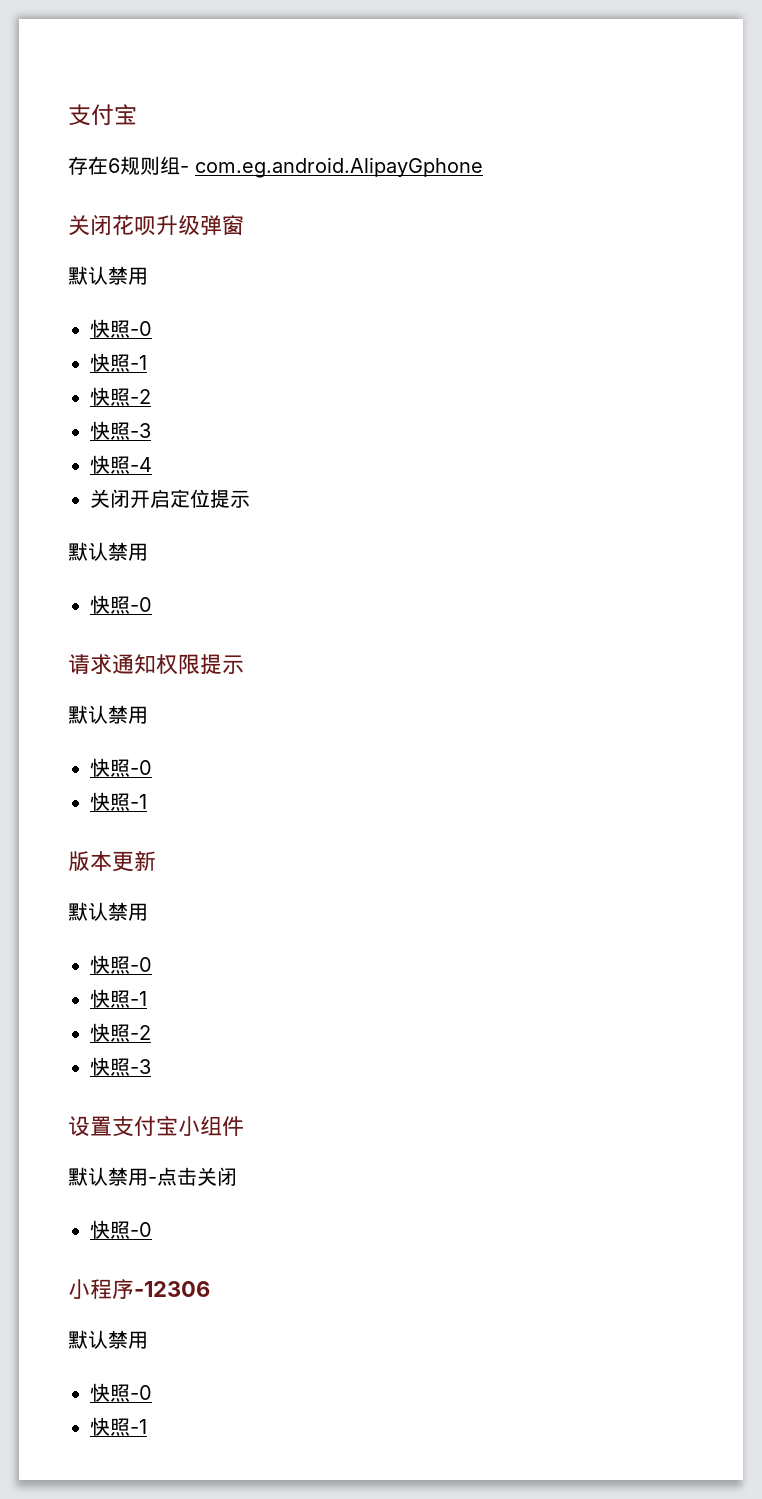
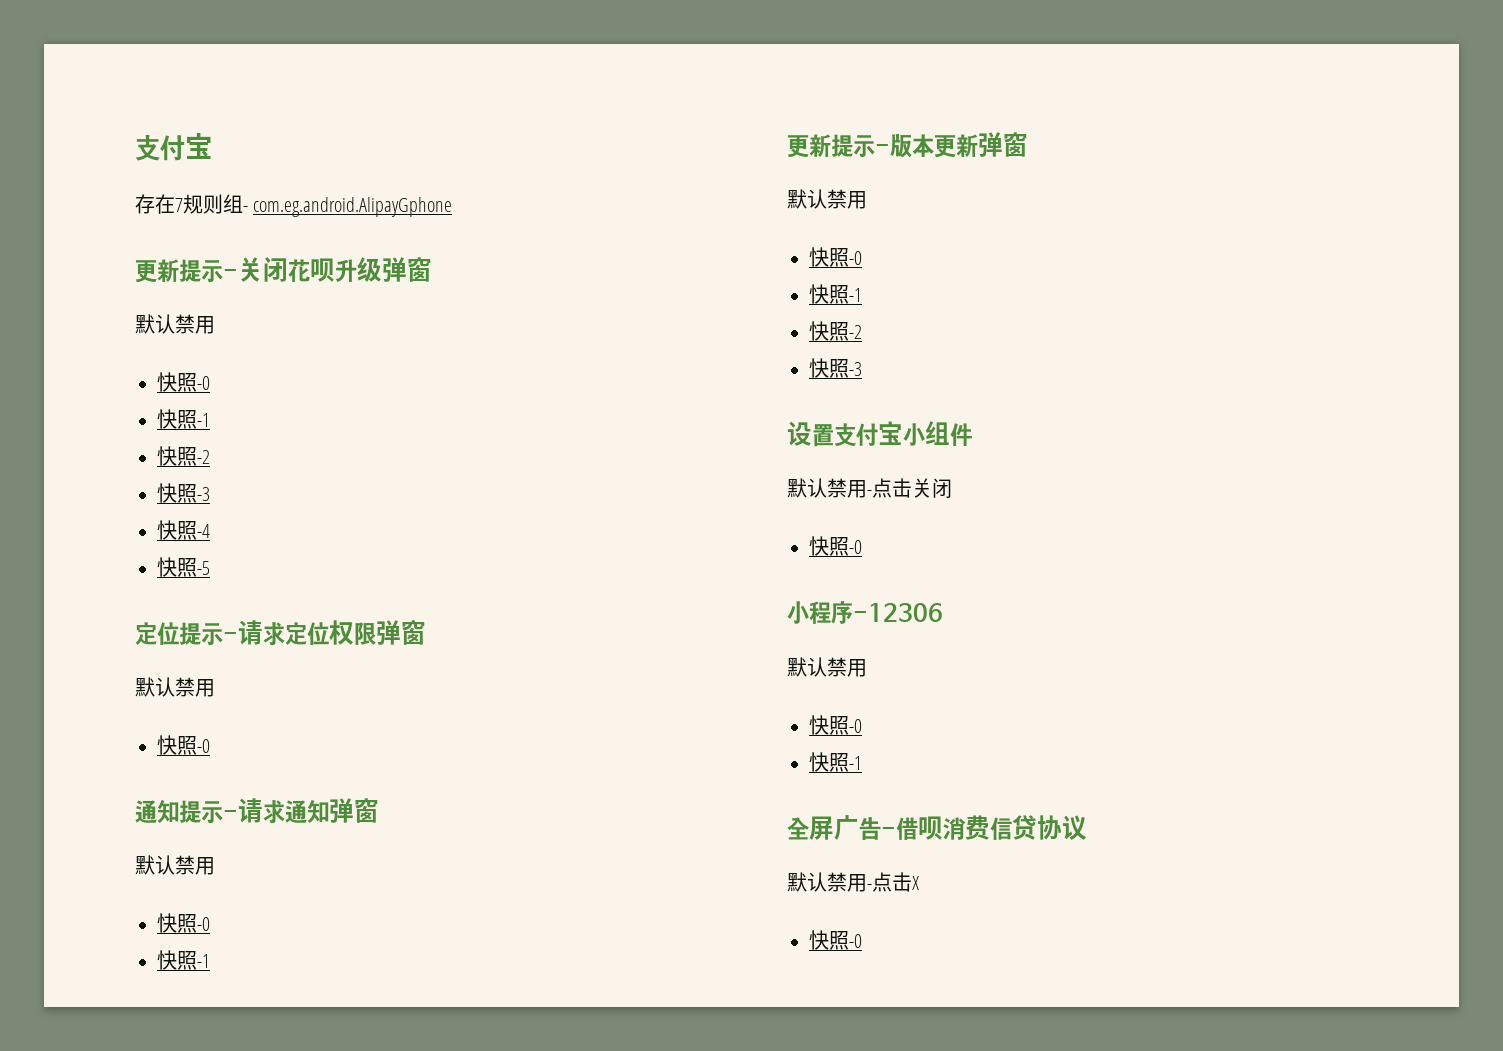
- 存在6规则组- com.eg.android.AlipayGphone
+ 存在7规则组- com.eg.android.AlipayGphone
- 关闭花呗升级弹窗
+ 更新提示-关闭花呗升级弹窗
- 关闭开启定位提示
+ 快照-5
+ 定位提示-请求定位权限弹窗
  默认禁用
  快照-0
- 请求通知权限提示
+ 通知提示-请求通知弹窗
  默认禁用
  快照-0
  快照-1
- 版本更新
+ 更新提示-版本更新弹窗
+ 全屏广告-借呗消费信贷协议
+ 默认禁用-点击X
+ 快照-0

